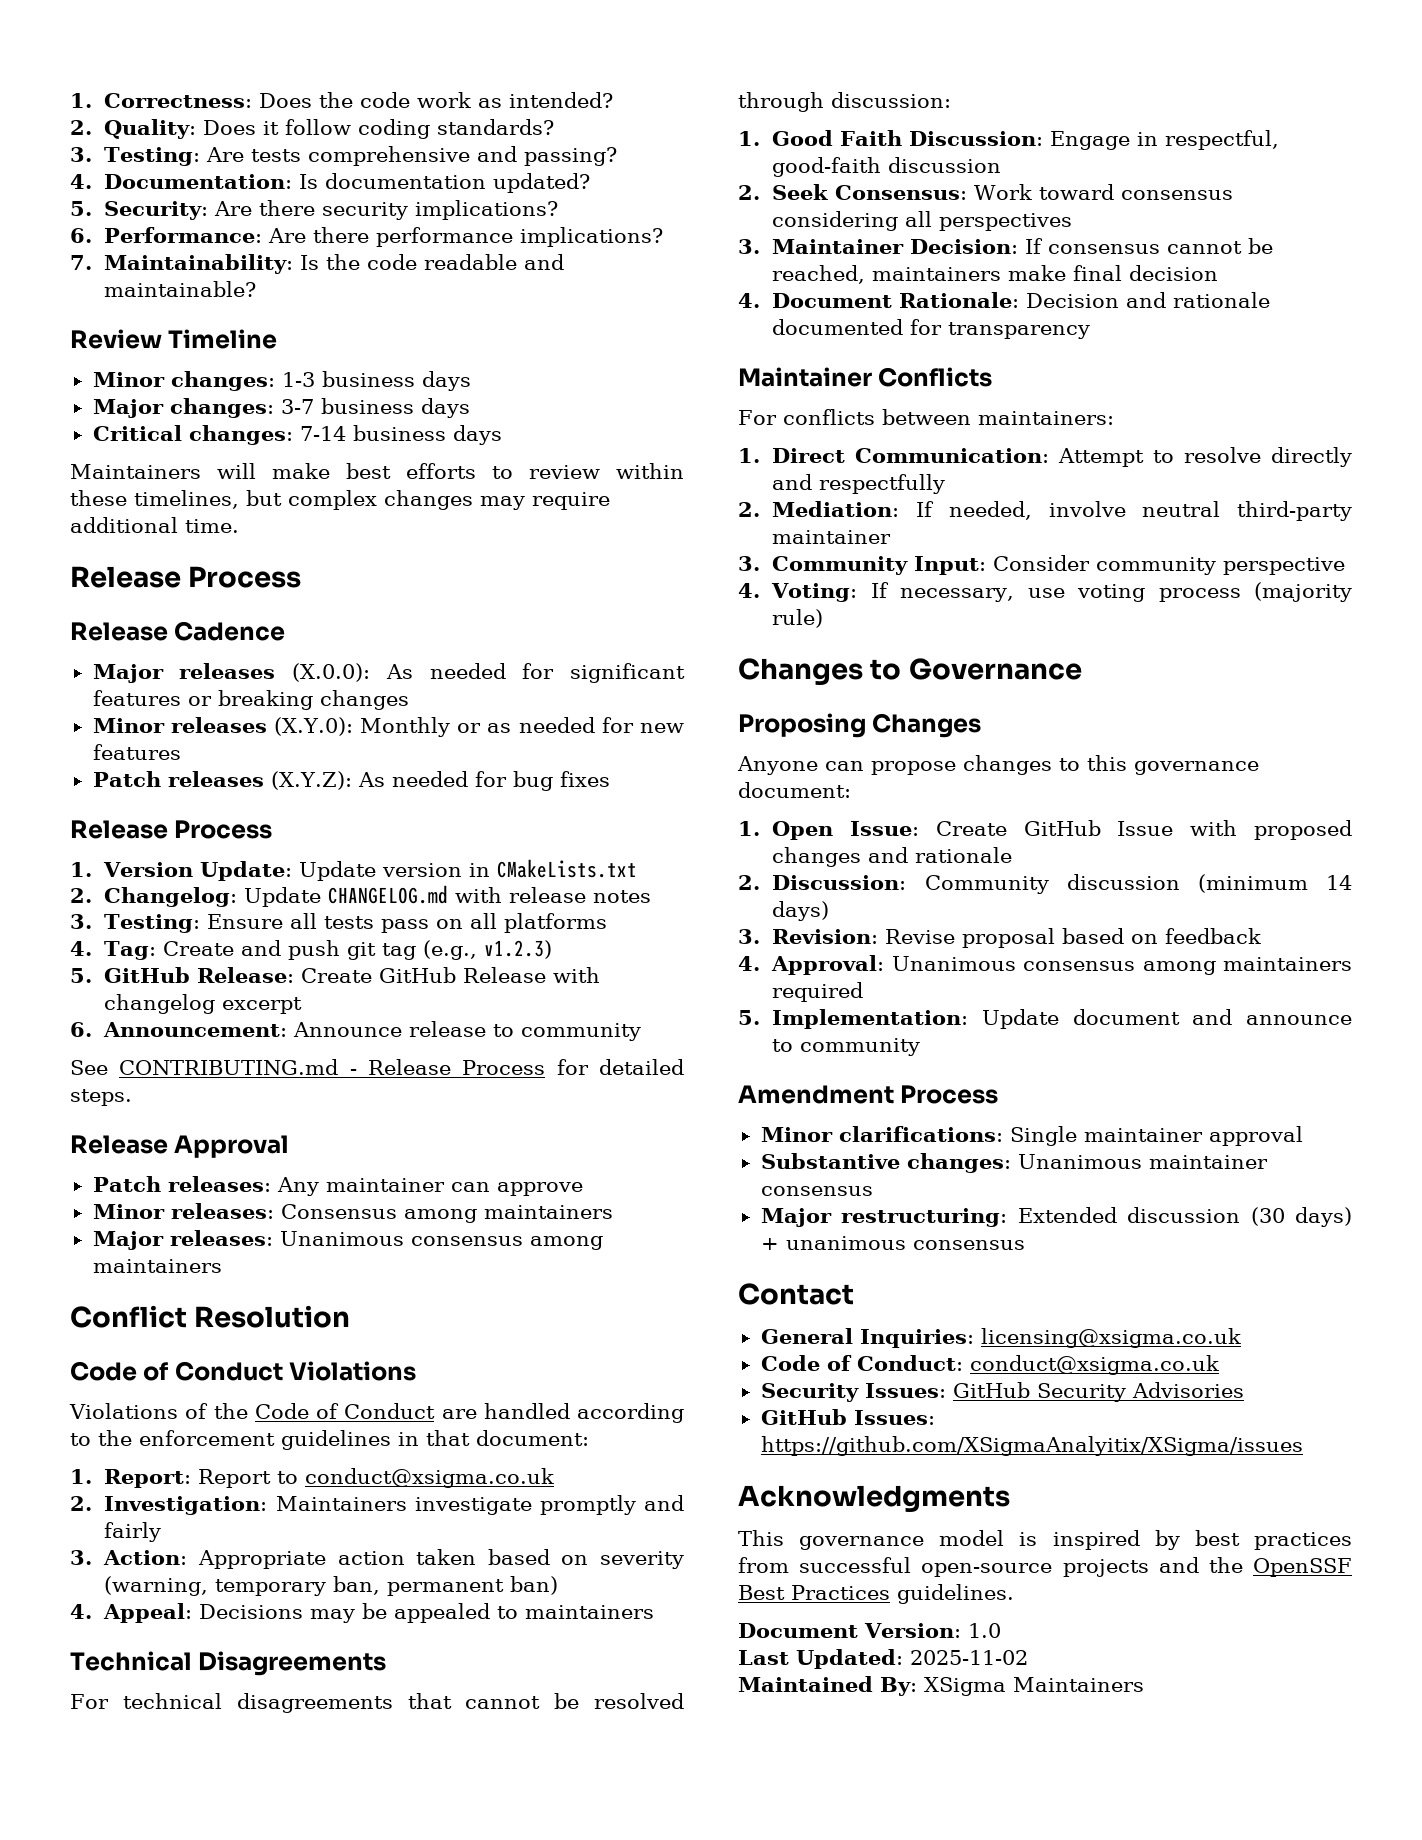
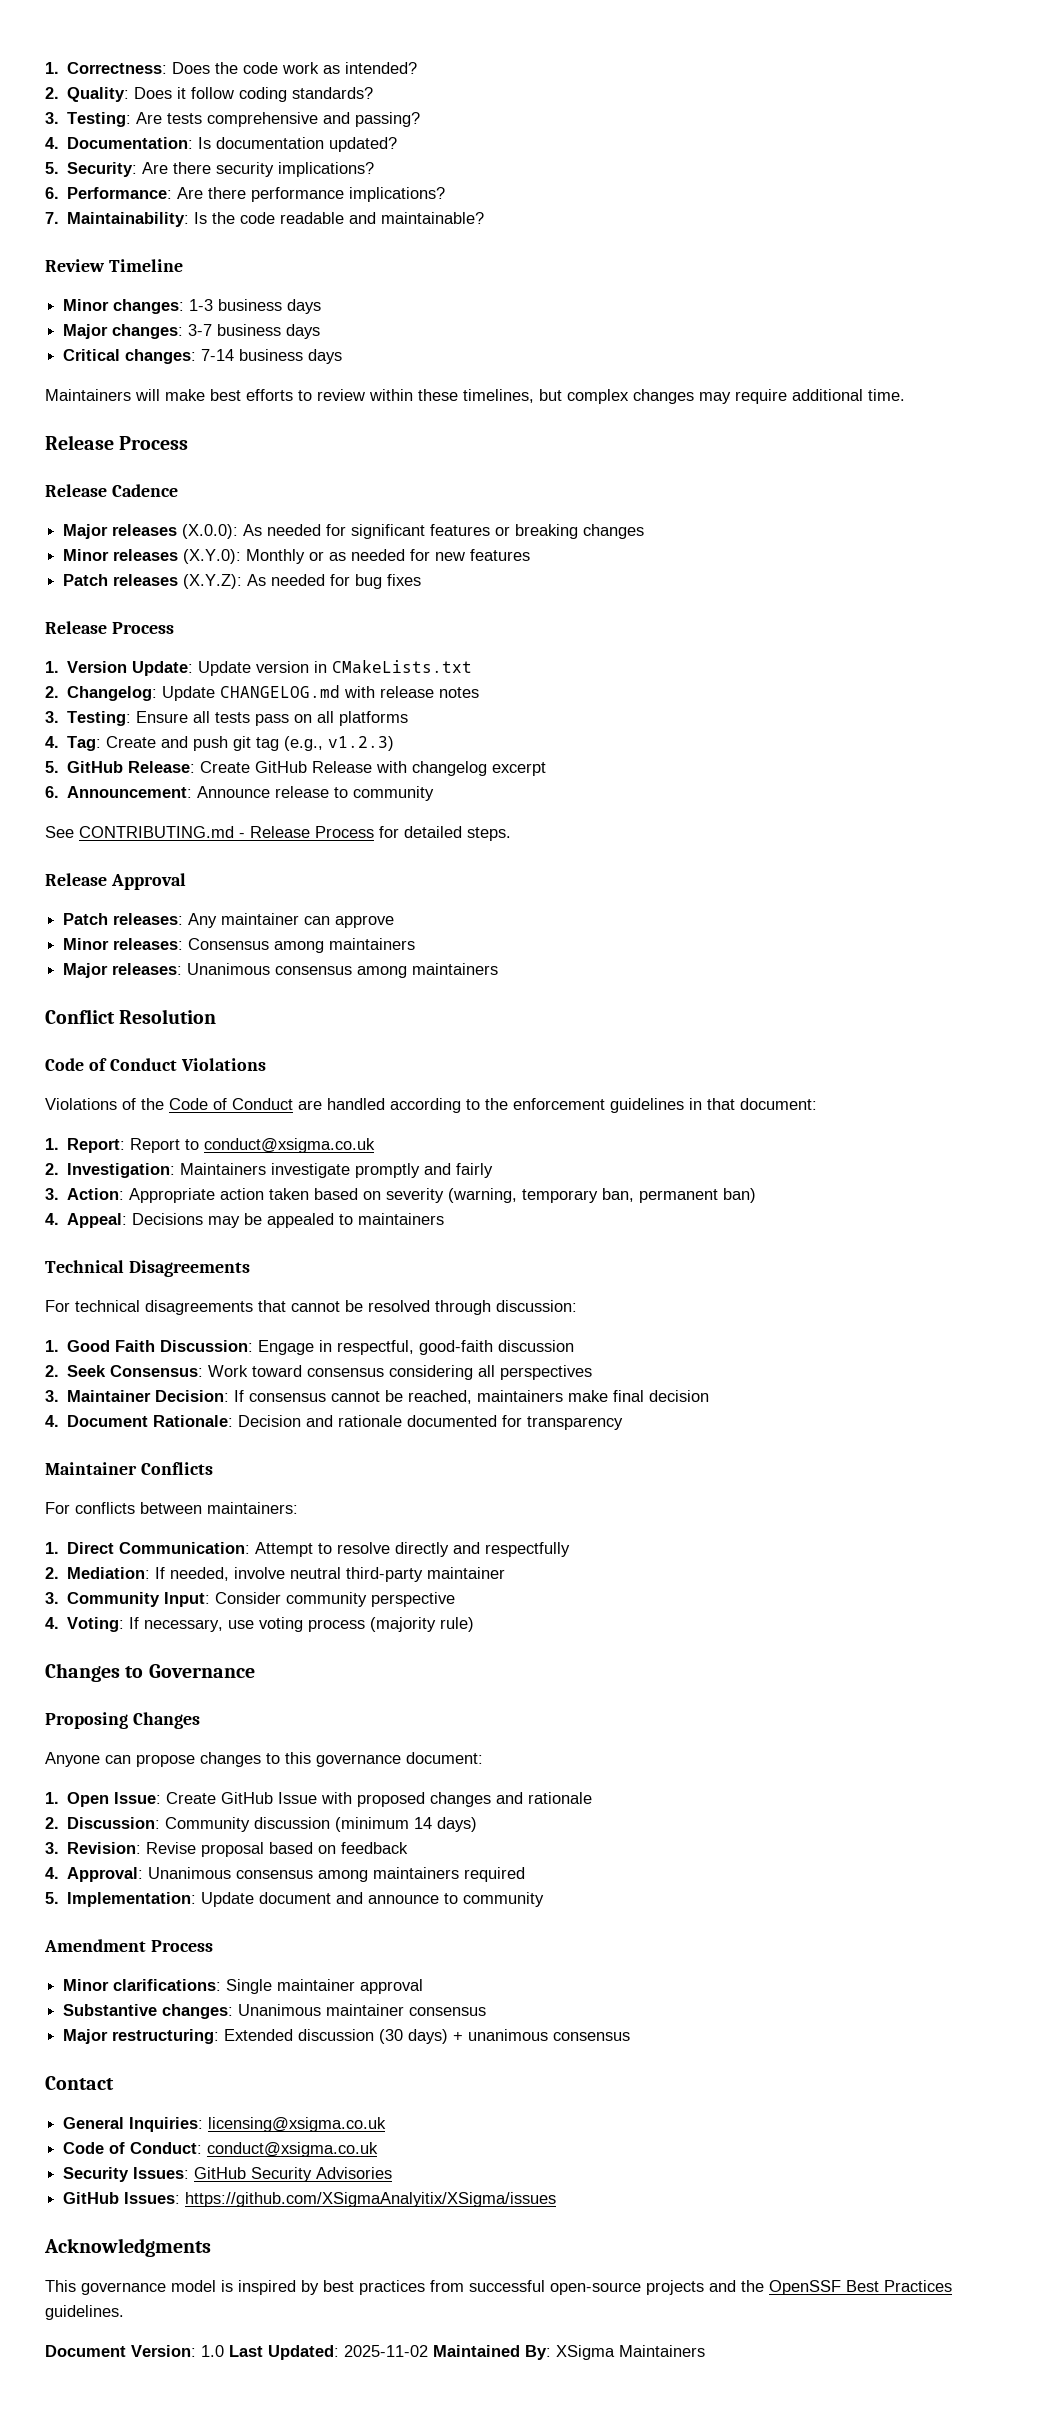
- Document Version: 1.0
- Last Updated: 2025-11-02
- Maintained By: XSigma Maintainers
+ Document Version: 1.0 Last Updated: 2025-11-02 Maintained By: XSigma Maintainers

